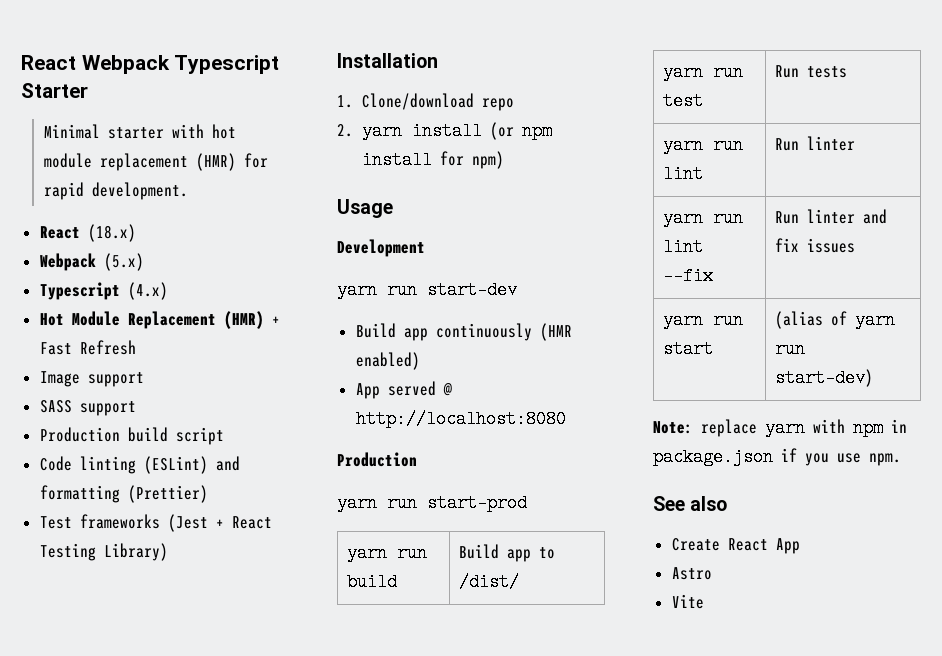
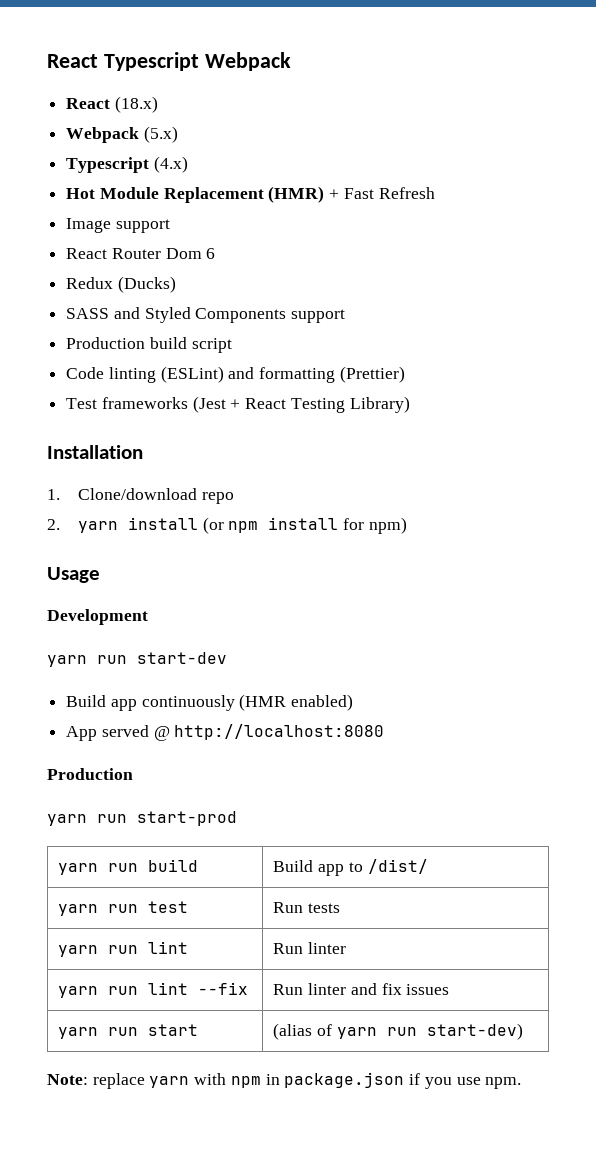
- React Webpack Typescript Starter
- Minimal starter with hot module replacement (HMR) for rapid development.
+ React Typescript Webpack
- SASS support
+ React Router Dom 6
+ Redux (Ducks)
+ SASS and Styled Components support
- See also
- Create React App
- Astro
- Vite

